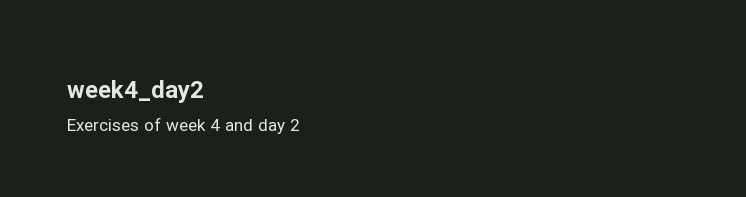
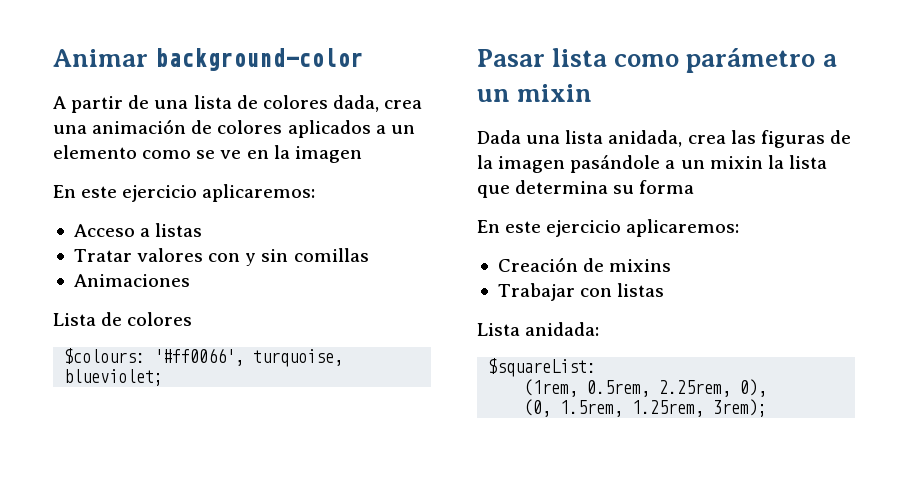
- week4_day2
- Exercises of week 4 and day 2
+ Animar background-color
+ A partir de una lista de colores dada, crea una animación de colores aplicados a un elemento como se ve en la imagen
+ En este ejercicio aplicaremos:
+ Acceso a listas
+ Tratar valores con y sin comillas
+ Animaciones
+ Lista de colores
+ $colours: '#ff0066', turquoise, blueviolet;
+ Pasar lista como parámetro a un mixin
+ Dada una lista anidada, crea las figuras de la imagen pasándole a un mixin la lista que determina su forma
+ En este ejercicio aplicaremos:
+ Creación de mixins
+ Trabajar con listas
+ Lista anidada:
+ $squareList:
+ (1rem, 0.5rem, 2.25rem, 0),
+ (0, 1.5rem, 1.25rem, 3rem);

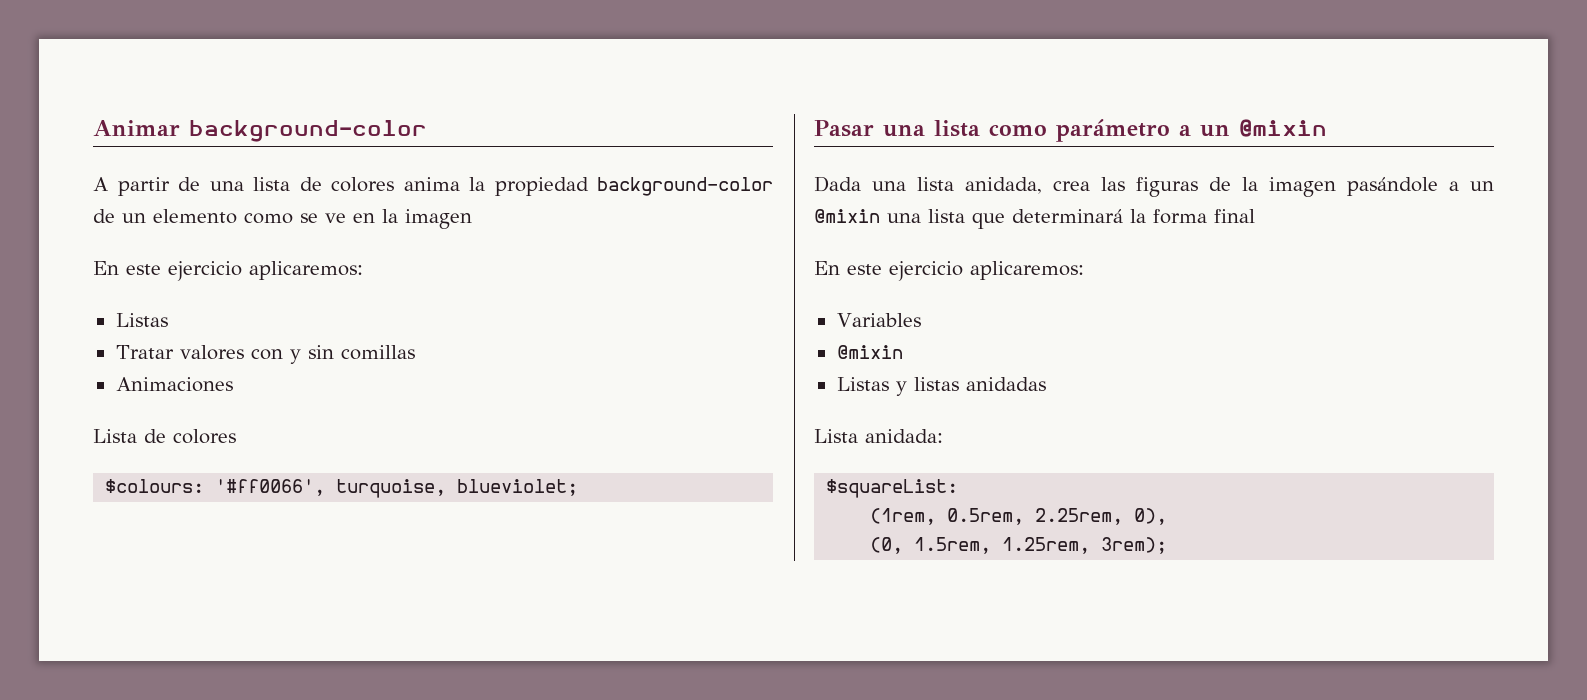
- A partir de una lista de colores dada, crea una animación de colores aplicados a un elemento como se ve en la imagen
+ A partir de una lista de colores anima la propiedad background-color de un elemento como se ve en la imagen
  En este ejercicio aplicaremos:
- Acceso a listas
+ Listas
- Pasar lista como parámetro a un mixin
+ Pasar una lista como parámetro a un @mixin
- Dada una lista anidada, crea las figuras de la imagen pasándole a un mixin la lista que determina su forma
+ Dada una lista anidada, crea las figuras de la imagen pasándole a un @mixin una lista que determinará la forma final
  En este ejercicio aplicaremos:
- Creación de mixins
- Trabajar con listas
+ Variables
+ @mixin
+ Listas y listas anidadas

